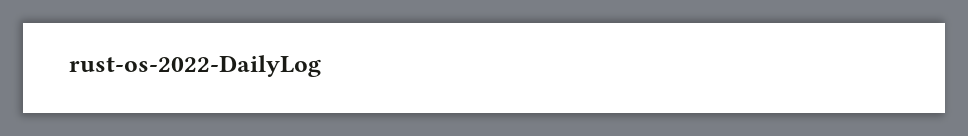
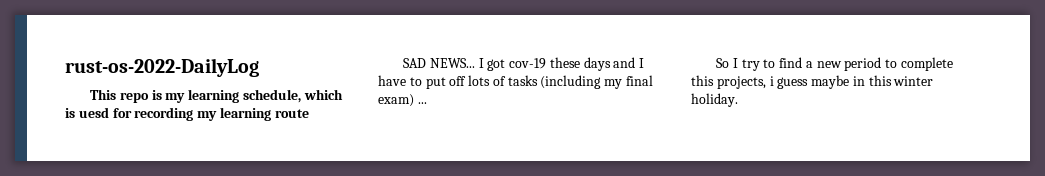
+ This repo is my learning schedule, which is uesd for recording my learning route
+ SAD NEWS... I got cov-19 these days and I have to put off lots of tasks (including my final exam) ...
+ So I try to find a new period to complete this projects, i guess maybe in this winter holiday.

